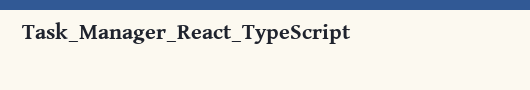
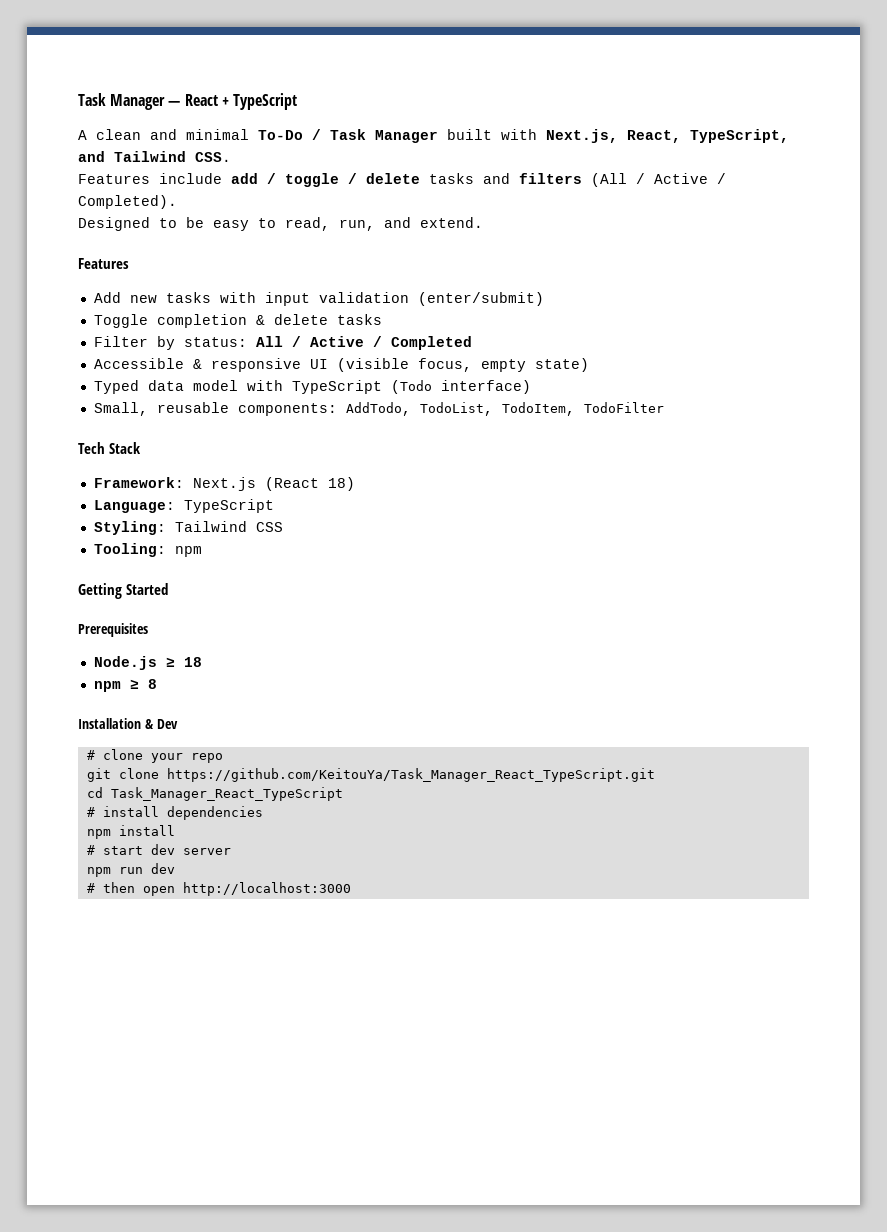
- Task_Manager_React_TypeScript
+ Task Manager — React + TypeScript
+ A clean and minimal To-Do / Task Manager built with Next.js, React, TypeScript, and Tailwind CSS.
+ Features include add / toggle / delete tasks and filters (All / Active / Completed).
+ Designed to be easy to read, run, and extend.
+ Features
+ Add new tasks with input validation (enter/submit)
+ Toggle completion & delete tasks
+ Filter by status: All / Active / Completed
+ Accessible & responsive UI (visible focus, empty state)
+ Typed data model with TypeScript (Todo interface)
+ Small, reusable components: AddTodo, TodoList, TodoItem, TodoFilter
+ Tech Stack
+ Framework: Next.js (React 18)
+ Language: TypeScript
+ Styling: Tailwind CSS
+ Tooling: npm
+ Getting Started
+ Prerequisites
+ Node.js ≥ 18
+ npm ≥ 8
+ Installation & Dev
+ # clone your repo
+ git clone https://github.com/KeitouYa/Task_Manager_React_TypeScript.git
+ cd Task_Manager_React_TypeScript
+ # install dependencies
+ npm install
+ # start dev server
+ npm run dev
+ # then open http://localhost:3000

